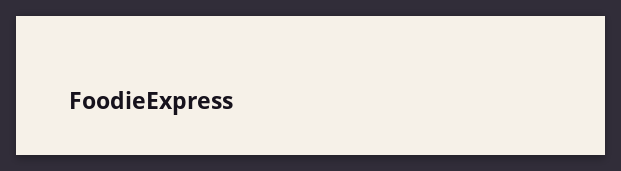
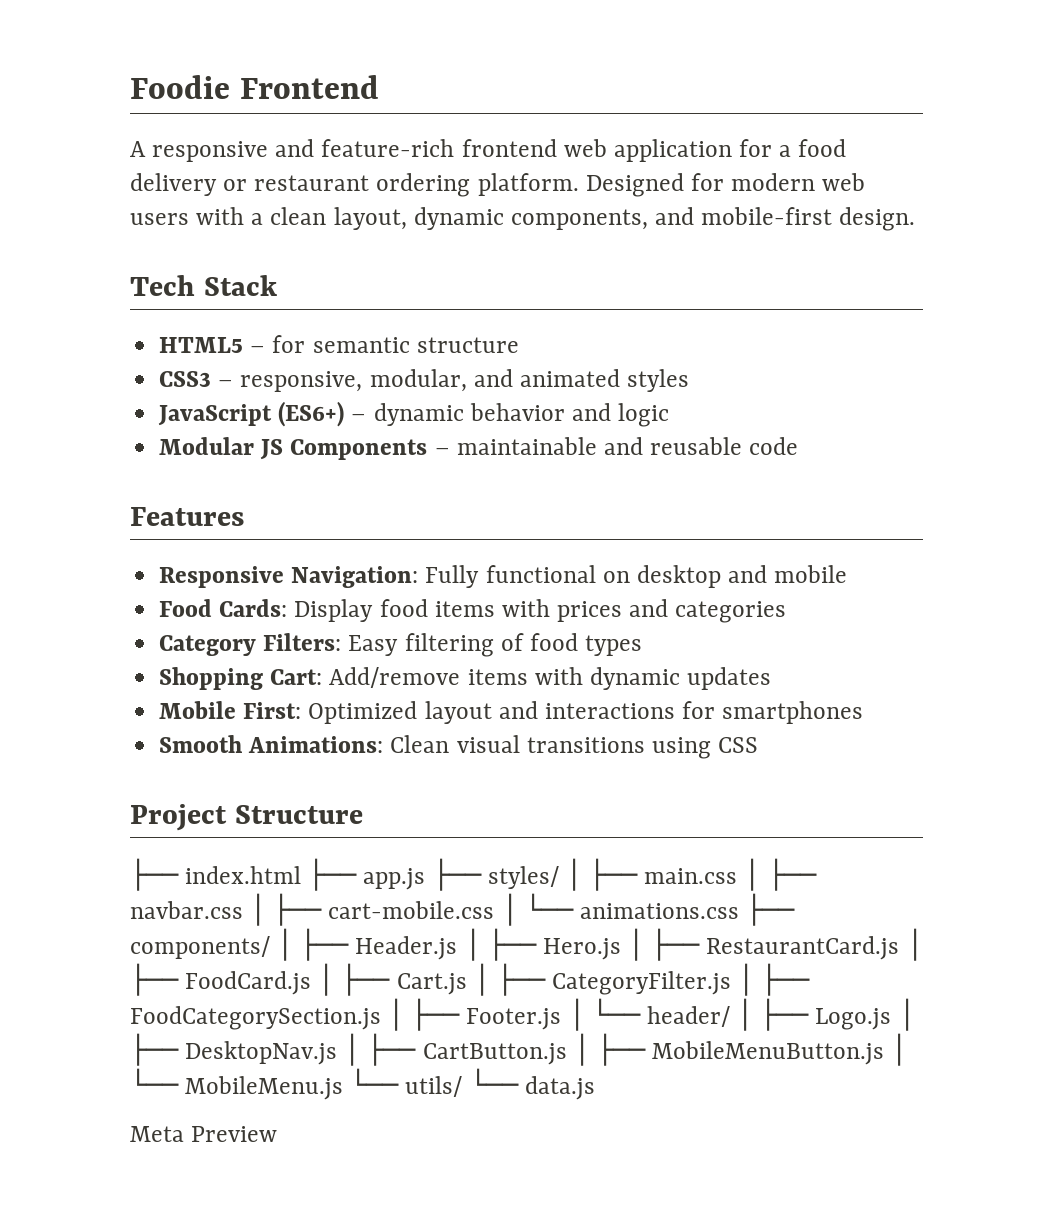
- FoodieExpress
+ Foodie Frontend
+ A responsive and feature-rich frontend web application for a food delivery or restaurant ordering platform. Designed for modern web users with a clean layout, dynamic components, and mobile-first design.
+ Tech Stack
+ HTML5 – for semantic structure
+ CSS3 – responsive, modular, and animated styles
+ JavaScript (ES6+) – dynamic behavior and logic
+ Modular JS Components – maintainable and reusable code
+ Features
+ Responsive Navigation: Fully functional on desktop and mobile
+ Food Cards: Display food items with prices and categories
+ Category Filters: Easy filtering of food types
+ Shopping Cart: Add/remove items with dynamic updates
+ Mobile First: Optimized layout and interactions for smartphones
+ Smooth Animations: Clean visual transitions using CSS
+ Project Structure
+ ├── index.html ├── app.js ├── styles/ │ ├── main.css │ ├── navbar.css │ ├── cart-mobile.css │ └── animations.css ├── components/ │ ├── Header.js │ ├── Hero.js │ ├── RestaurantCard.js │ ├── FoodCard.js │ ├── Cart.js │ ├── CategoryFilter.js │ ├── FoodCategorySection.js │ ├── Footer.js │ └── header/ │ ├── Logo.js │ ├── DesktopNav.js │ ├── CartButton.js │ ├── MobileMenuButton.js │ └── MobileMenu.js └── utils/ └── data.js
+ Meta Preview

